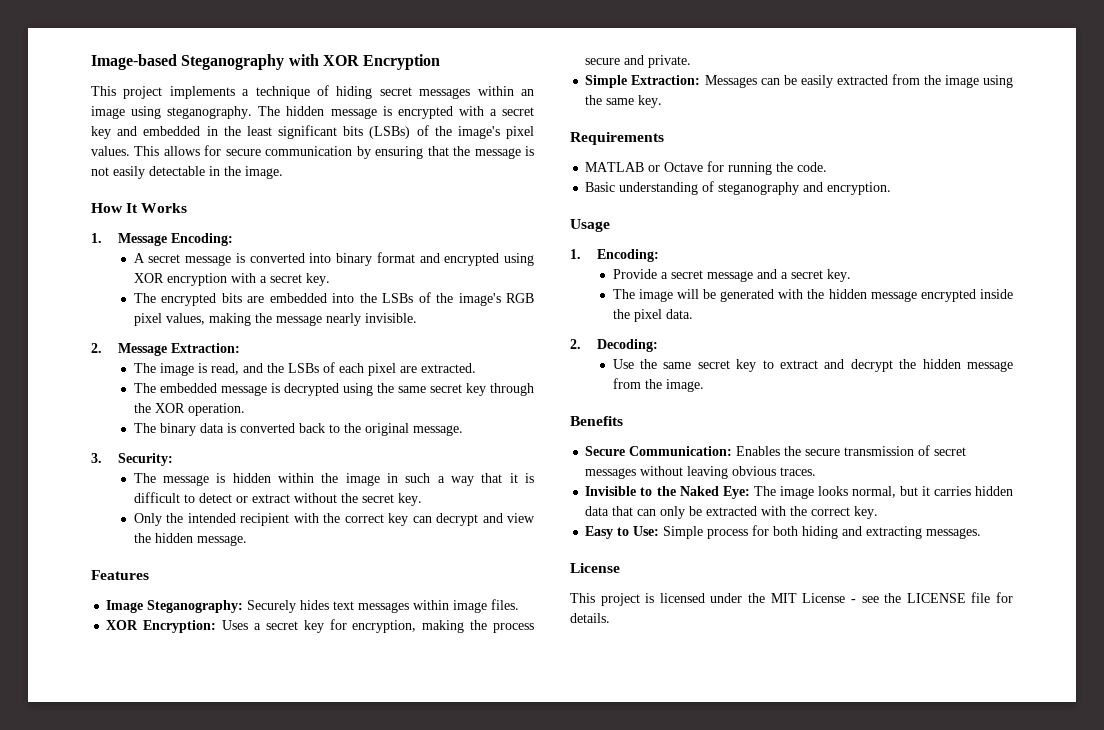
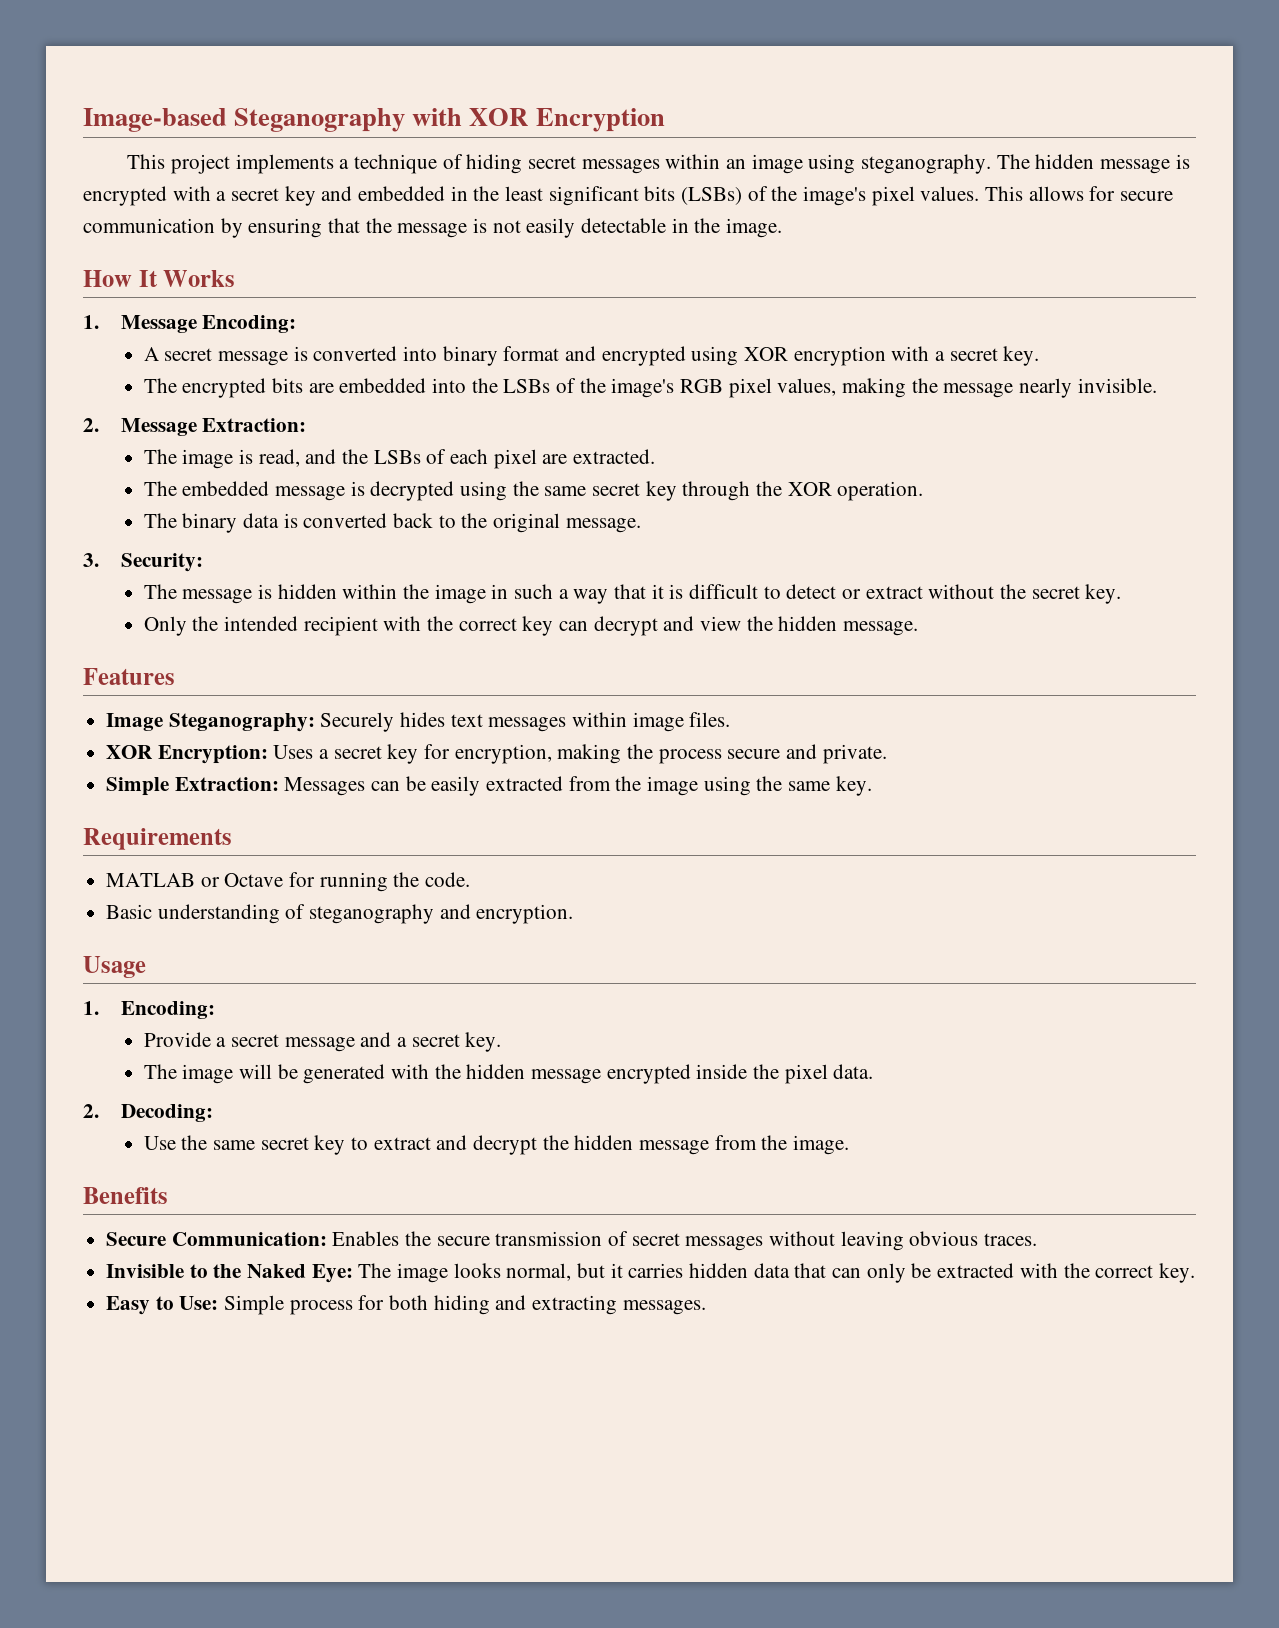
  Easy to Use: Simple process for both hiding and extracting messages.
- License
- This project is licensed under the MIT License - see the LICENSE file for details.

